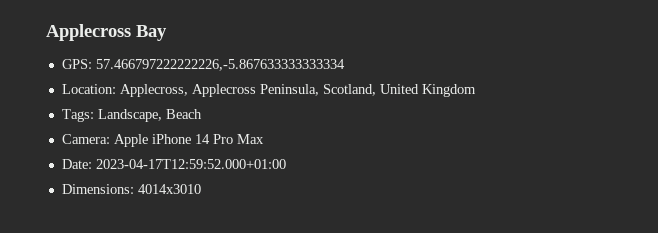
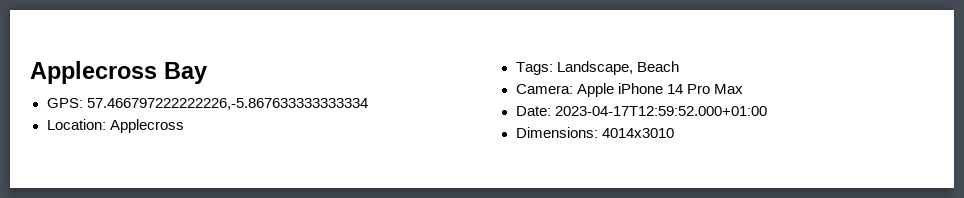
- Location: Applecross, Applecross Peninsula, Scotland, United Kingdom
+ Location: Applecross

